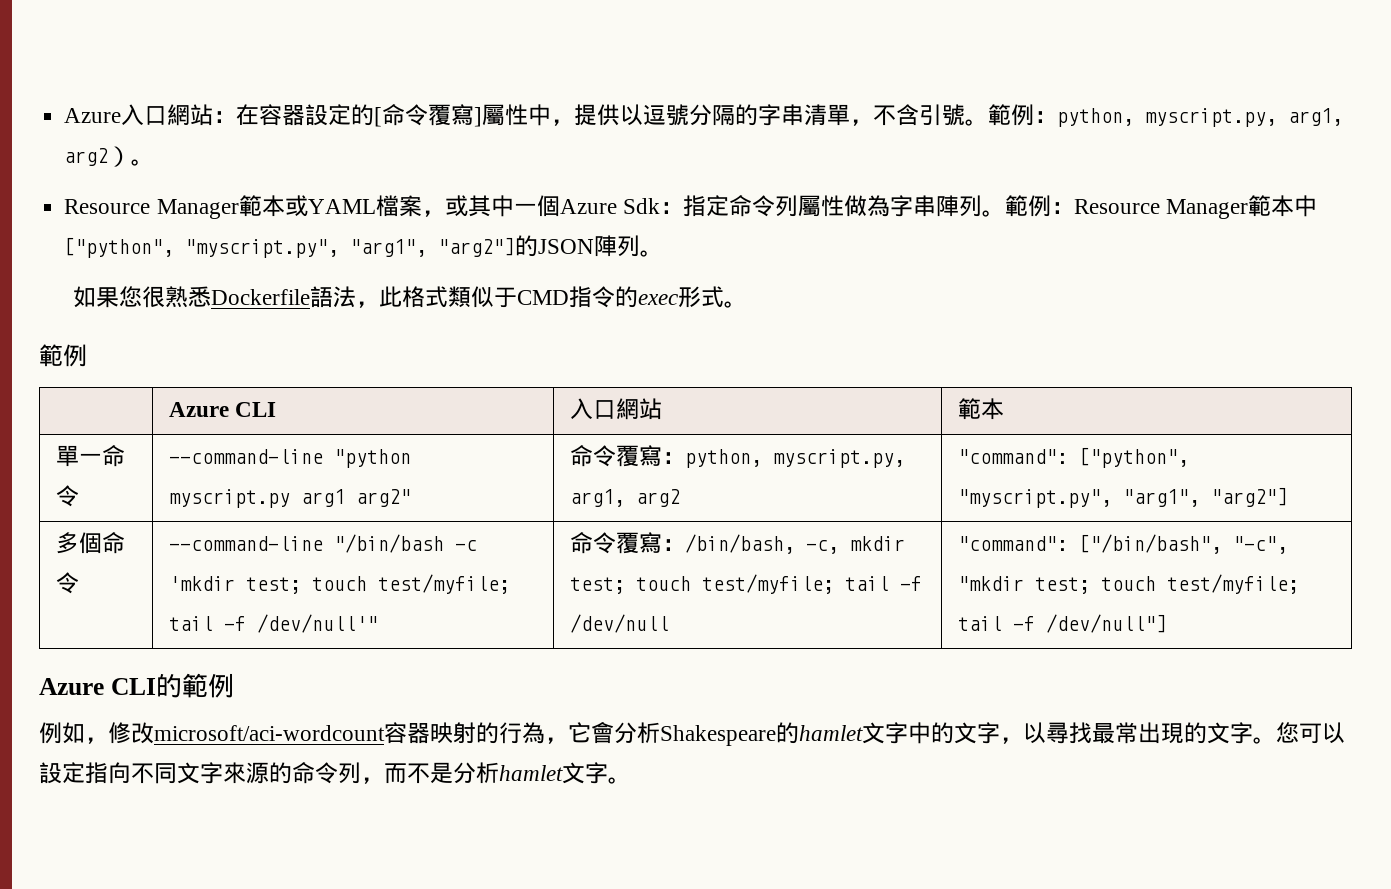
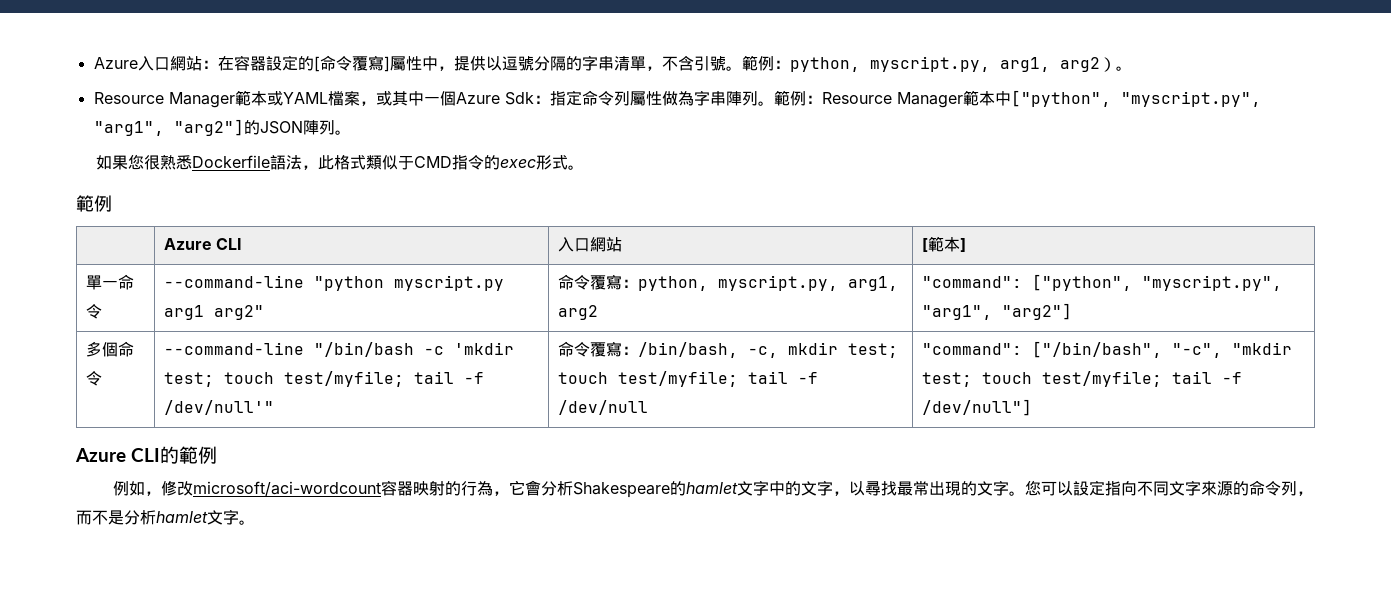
- | Azure CLI | 入口網站 | 範本
+ | Azure CLI | 入口網站 | [範本]

